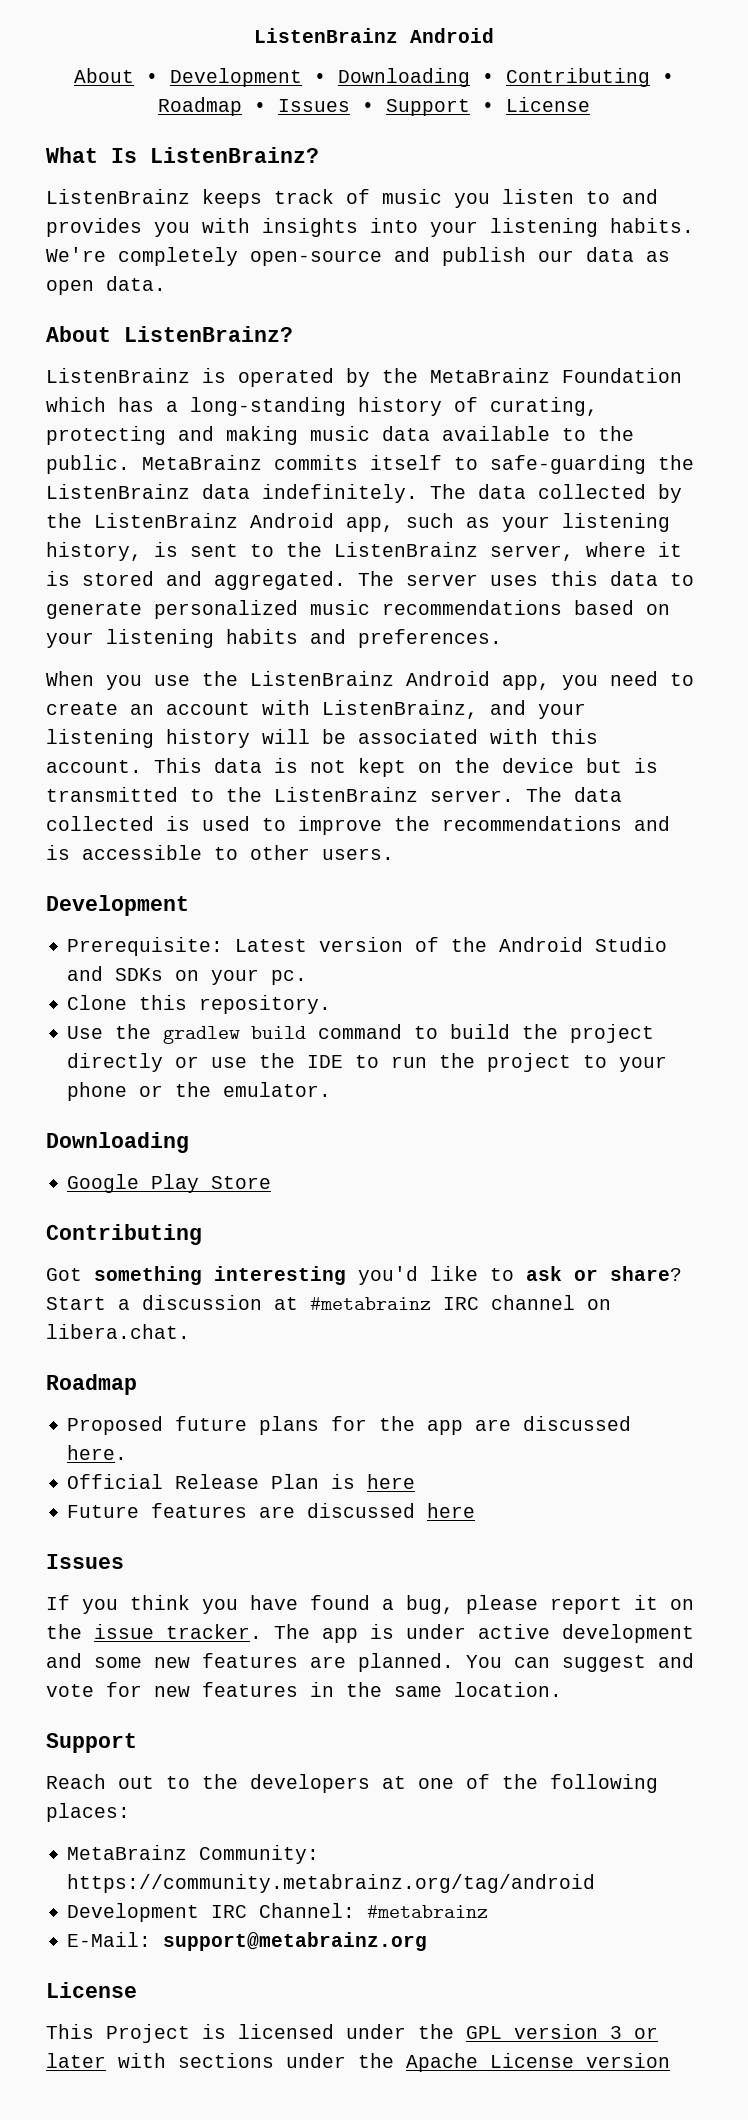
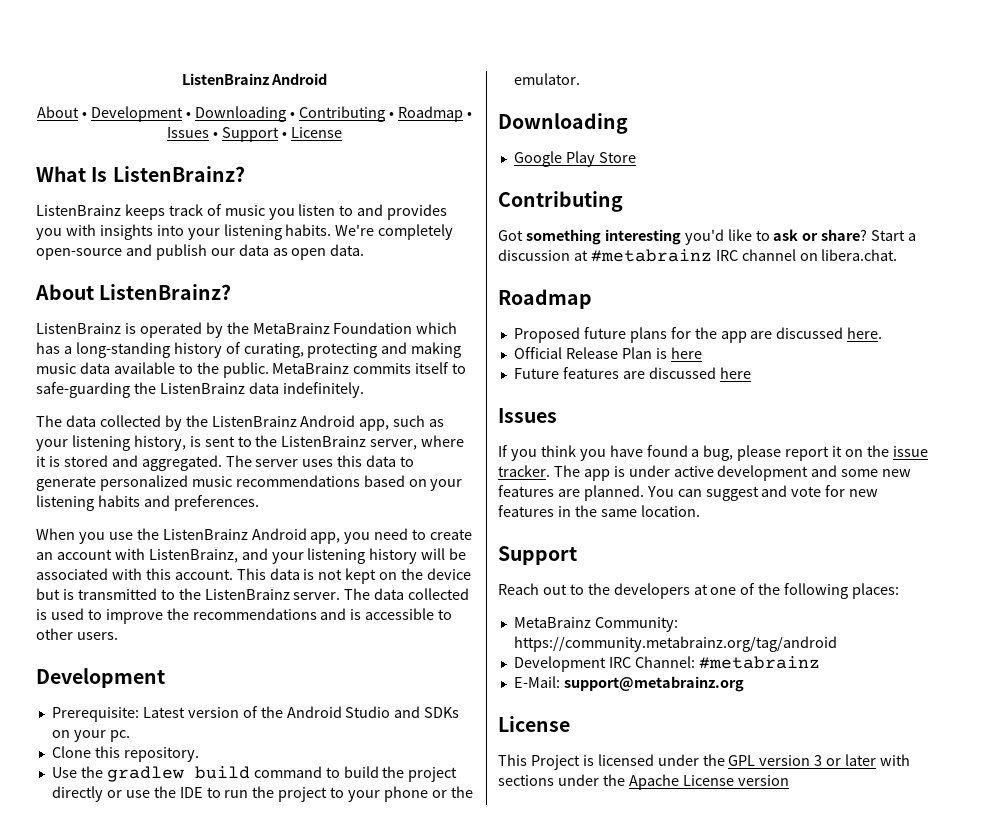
- MetaBrainz commits itself to safe-guarding the ListenBrainz data indefinitely. The data collected by the ListenBrainz Android app, such as your listening history, is sent to the ListenBrainz server, where it is stored and aggregated.
+ MetaBrainz commits itself to safe-guarding the ListenBrainz data indefinitely.
+ The data collected by the ListenBrainz Android app, such as your listening history, is sent to the ListenBrainz server, where it is stored and aggregated.

